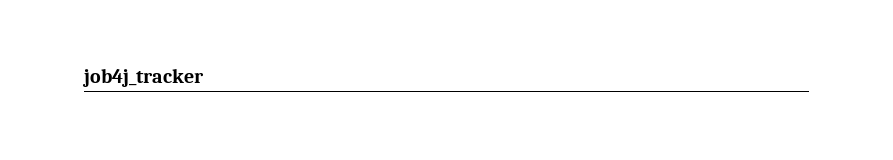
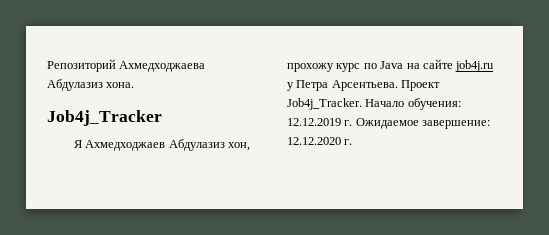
- job4j_tracker
+ Репозиторий Ахмедходжаева Абдулазиз хона.
+ Job4j_Tracker
+ Я Ахмедходжаев Абдулазиз хон, прохожу курс по Java на сайте job4j.ru у Петра Арсентьева. Проект Job4j_Tracker. Начало обучения: 12.12.2019 г. Ожидаемое завершение: 12.12.2020 г.

